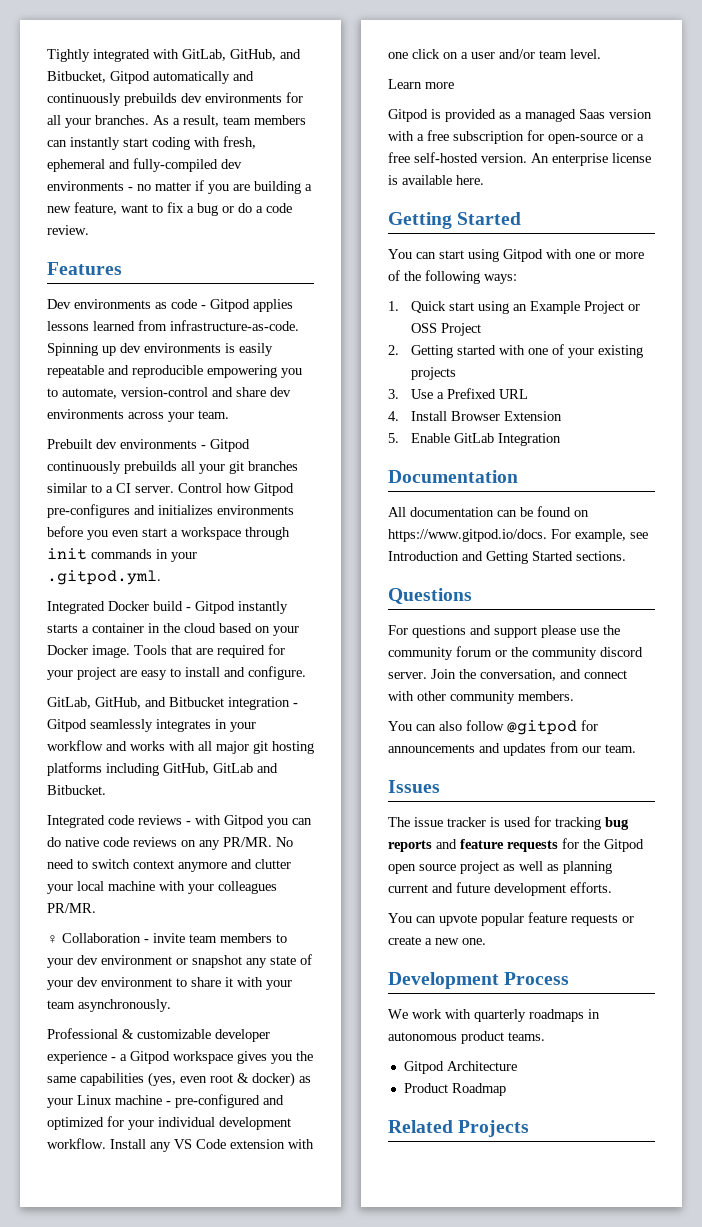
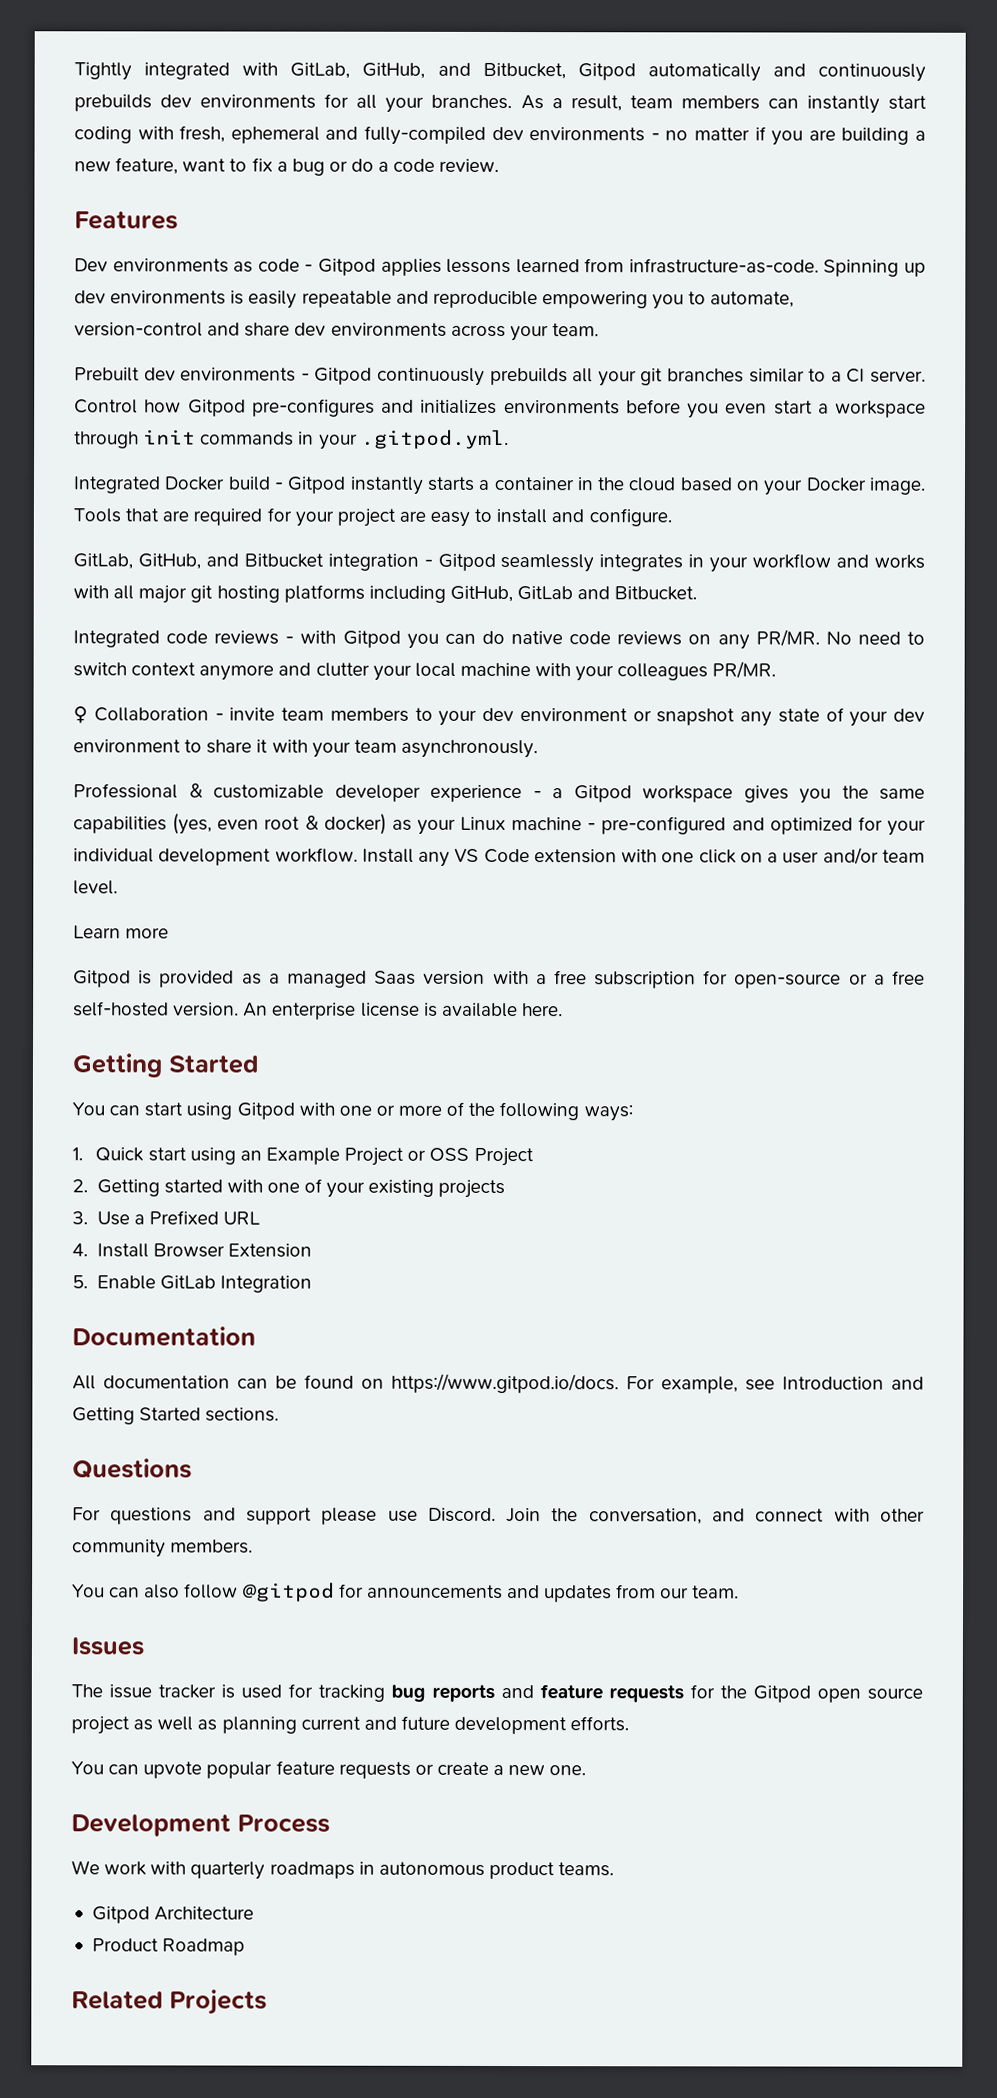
- For questions and support please use the community forum or the community discord server.
+ For questions and support please use Discord.

